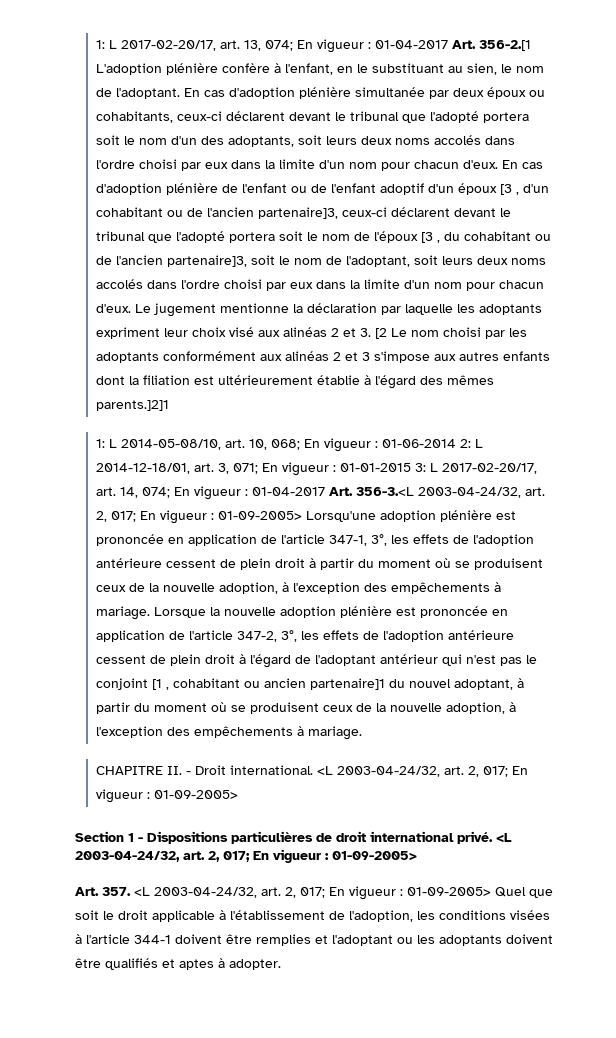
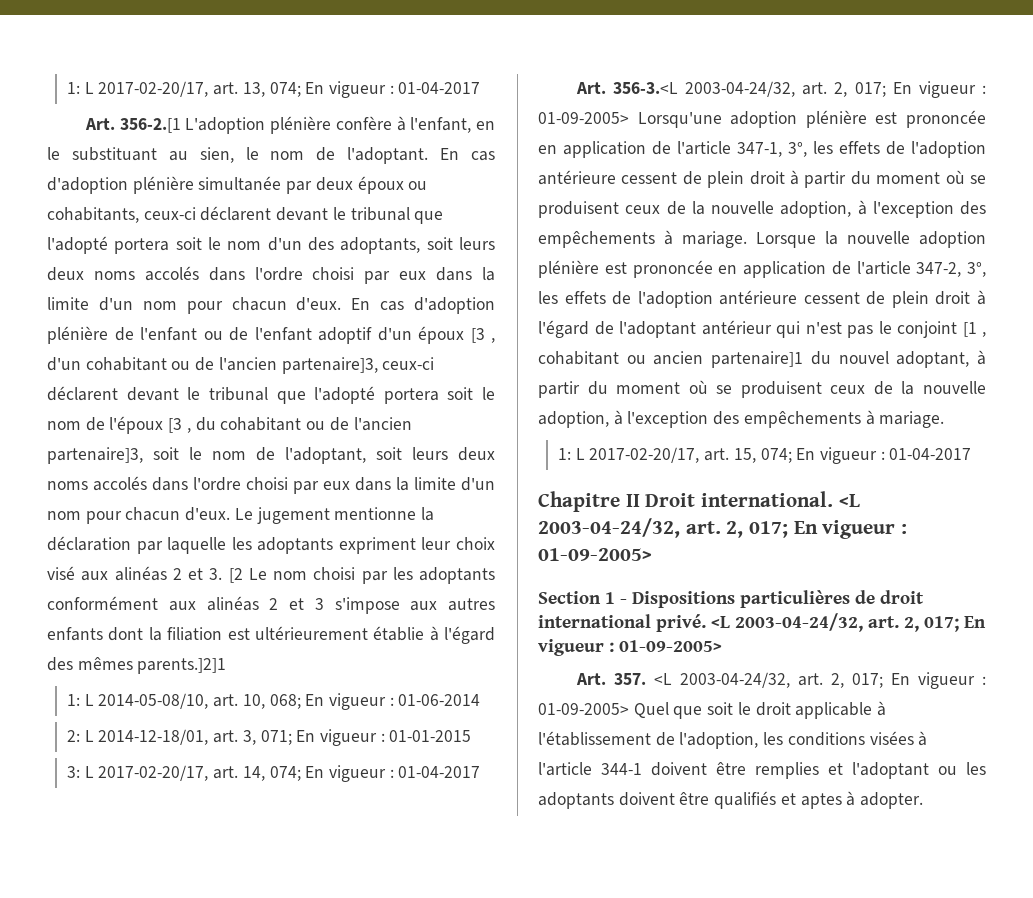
- 1: L 2017-02-20/17, art. 13, 074; En vigueur : 01-04-2017 Art. 356-2.[1 L'adoption plénière confère à l'enfant, en le substituant au sien, le nom de l'adoptant.
+ 1: L 2017-02-20/17, art. 13, 074; En vigueur : 01-04-2017
+ Art. 356-2.[1 L'adoption plénière confère à l'enfant, en le substituant au sien, le nom de l'adoptant.
- 01-06-2014 2:
+ 01-06-2014
+ 2:
- 01-01-2015 3:
+ 01-01-2015
+ 3:
- L 2017-02-20/17, art. 14, 074; En vigueur : 01-04-2017 Art. 356-3.<L 2003-04-24/32, art. 2, 017;
+ L 2017-02-20/17, art. 14, 074; En vigueur : 01-04-2017
+ Art. 356-3.<L 2003-04-24/32, art. 2, 017;
- CHAPITRE II. - Droit international.
+ 1: L 2017-02-20/17, art. 15, 074; En vigueur : 01-04-2017
+ Chapitre II Droit international.

